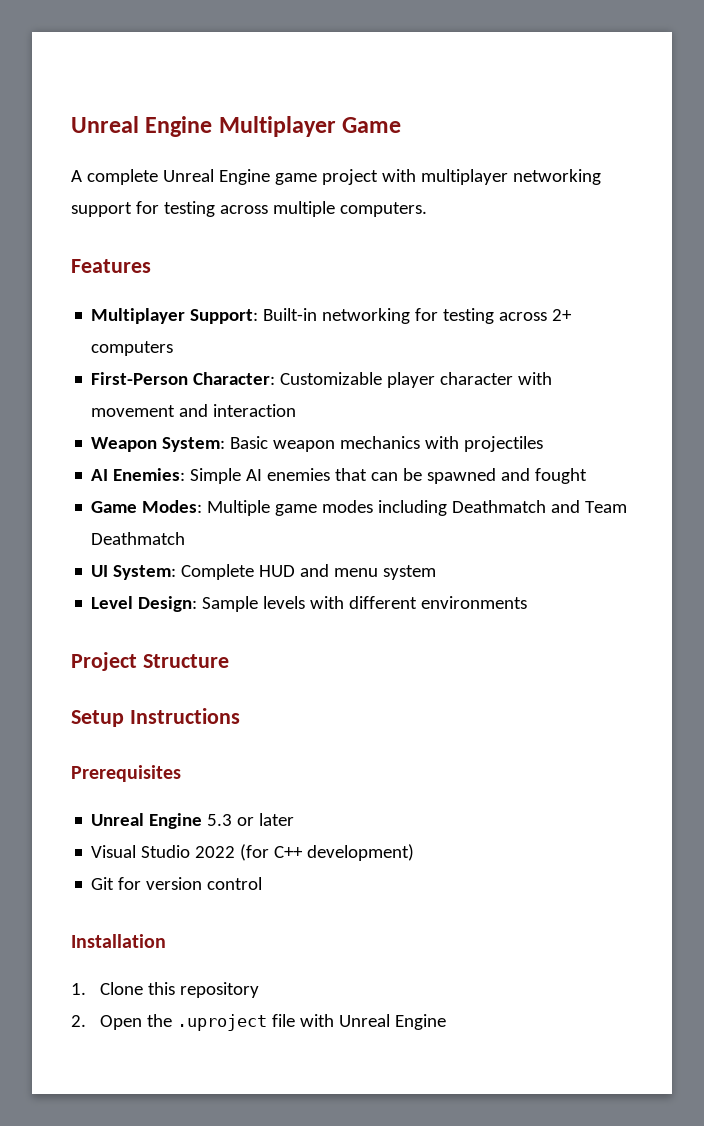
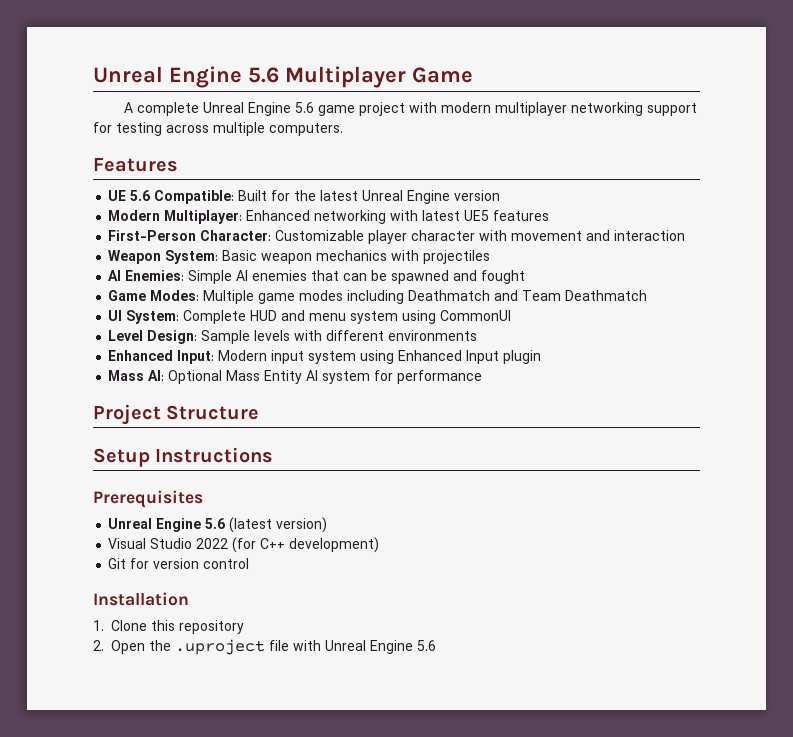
- Unreal Engine Multiplayer Game
+ Unreal Engine 5.6 Multiplayer Game
- A complete Unreal Engine game project with multiplayer networking support for testing across multiple computers.
+ A complete Unreal Engine 5.6 game project with modern multiplayer networking support for testing across multiple computers.
- Multiplayer Support: Built-in networking for testing across 2+ computers
+ UE 5.6 Compatible: Built for the latest Unreal Engine version
+ Modern Multiplayer: Enhanced networking with latest UE5 features
- UI System: Complete HUD and menu system
+ UI System: Complete HUD and menu system using CommonUI
+ Enhanced Input: Modern input system using Enhanced Input plugin
+ Mass AI: Optional Mass Entity AI system for performance
- Unreal Engine 5.3 or later
+ Unreal Engine 5.6 (latest version)
- 2. Open the .uproject file with Unreal Engine
+ 2. Open the .uproject file with Unreal Engine 5.6

